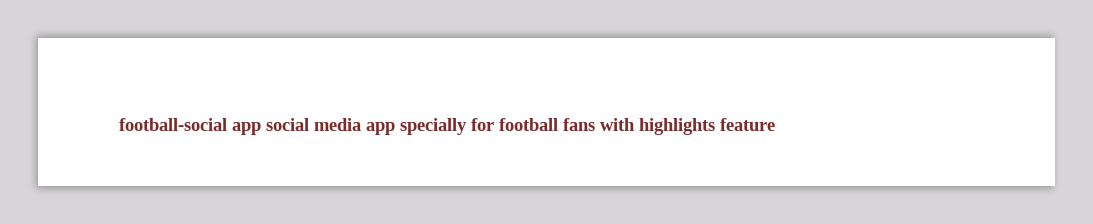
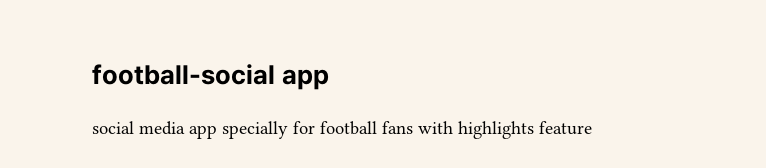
- football-social app social media app specially for football fans with highlights feature
+ football-social app
+ social media app specially for football fans with highlights feature

